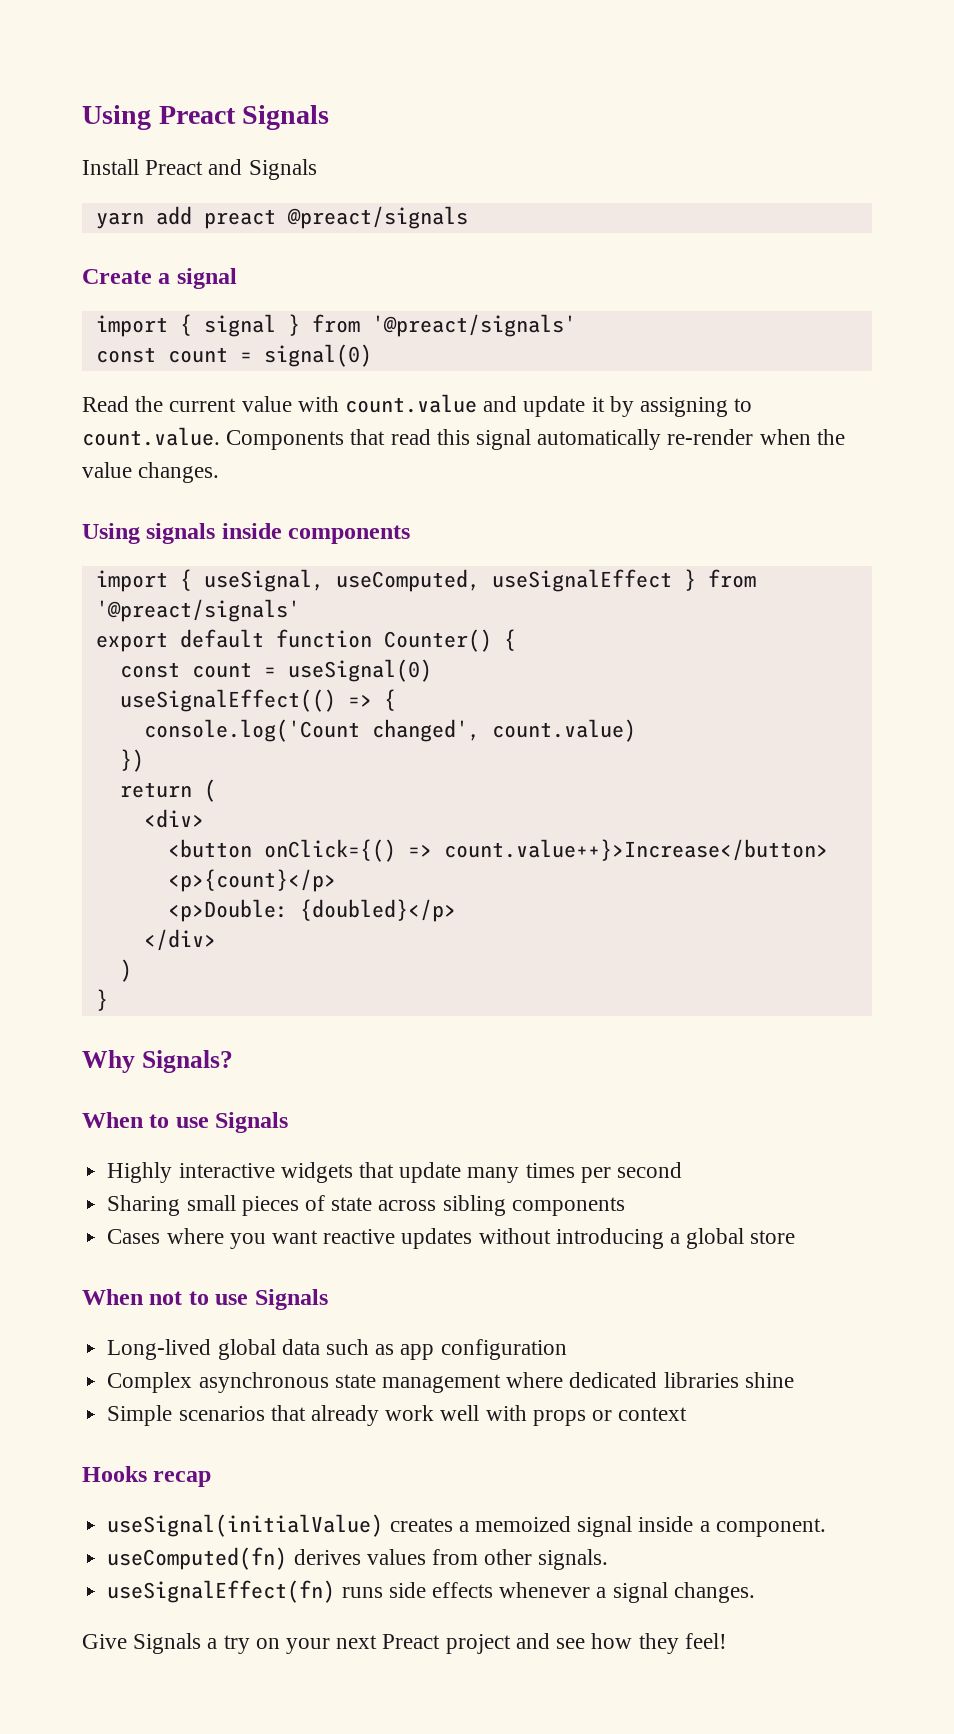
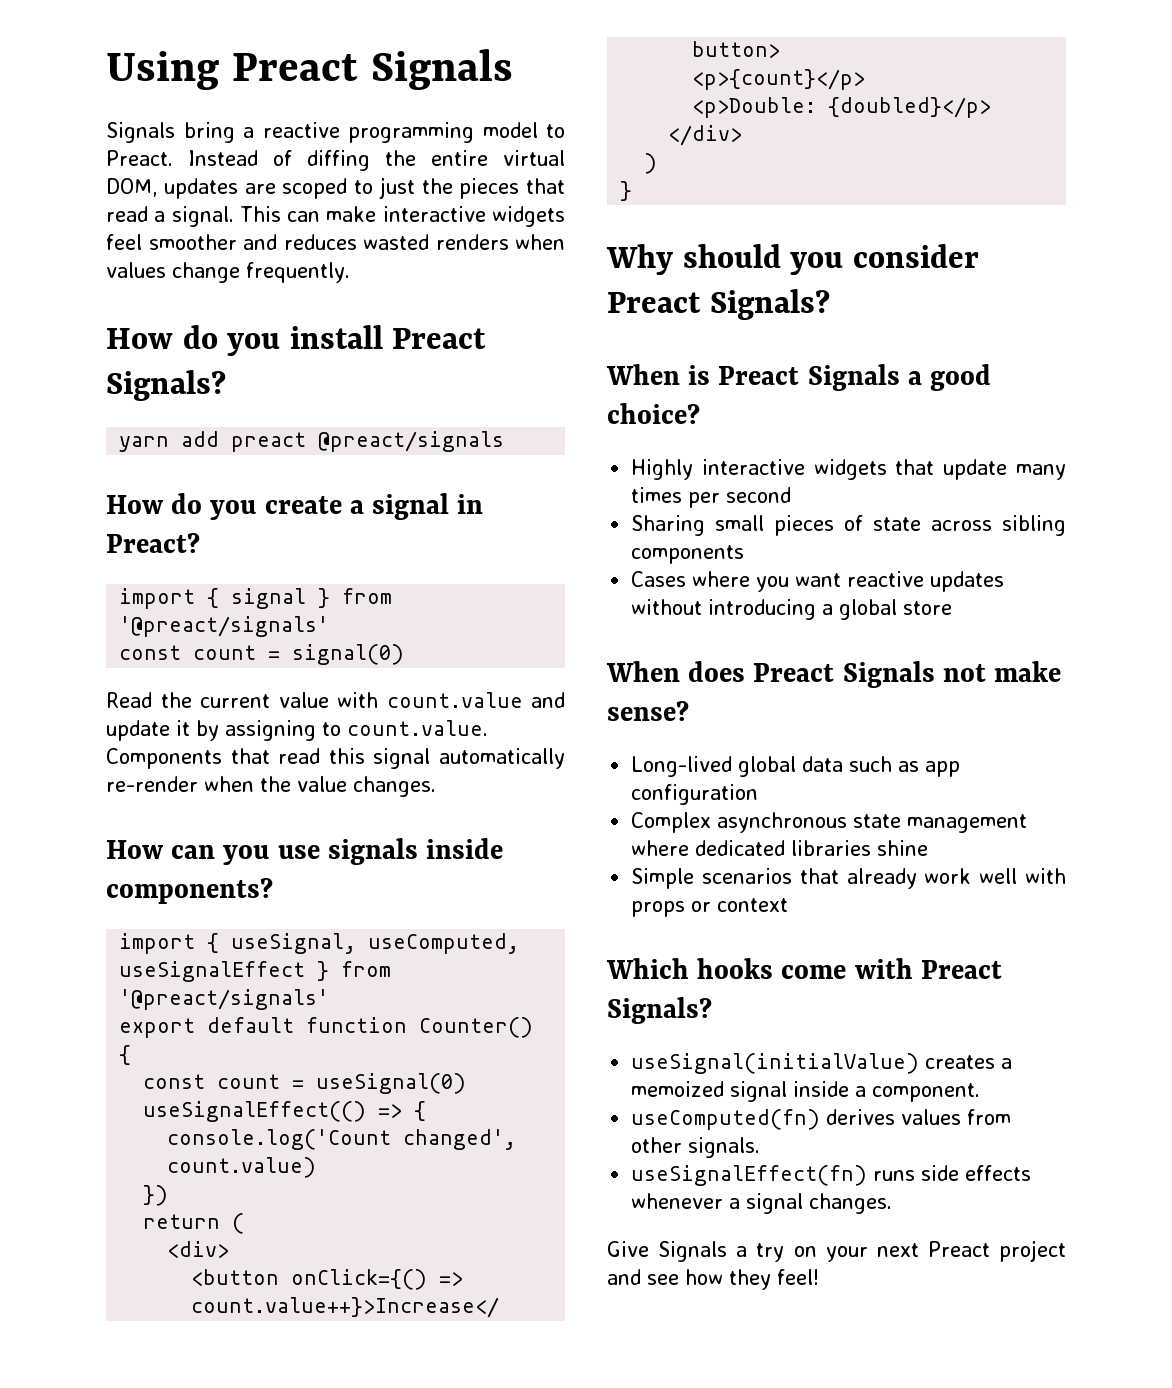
- Install Preact and Signals
+ Signals bring a reactive programming model to Preact. Instead of diffing the entire virtual DOM, updates are scoped to just the pieces that read a signal. This can make interactive widgets feel smoother and reduces wasted renders when values change frequently.
+ How do you install Preact Signals?
- Create a signal
+ How do you create a signal in Preact?
- Using signals inside components
+ How can you use signals inside components?
- Why Signals?
+ Why should you consider Preact Signals?
- When to use Signals
+ When is Preact Signals a good choice?
- When not to use Signals
+ When does Preact Signals not make sense?
- Hooks recap
+ Which hooks come with Preact Signals?

